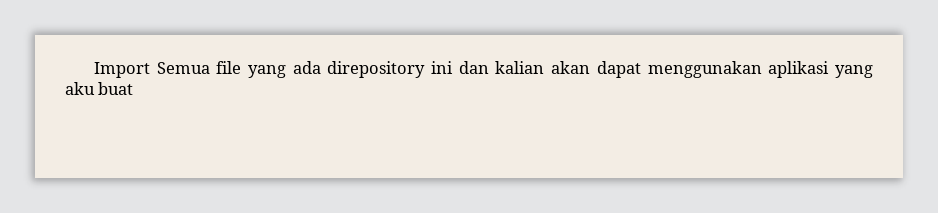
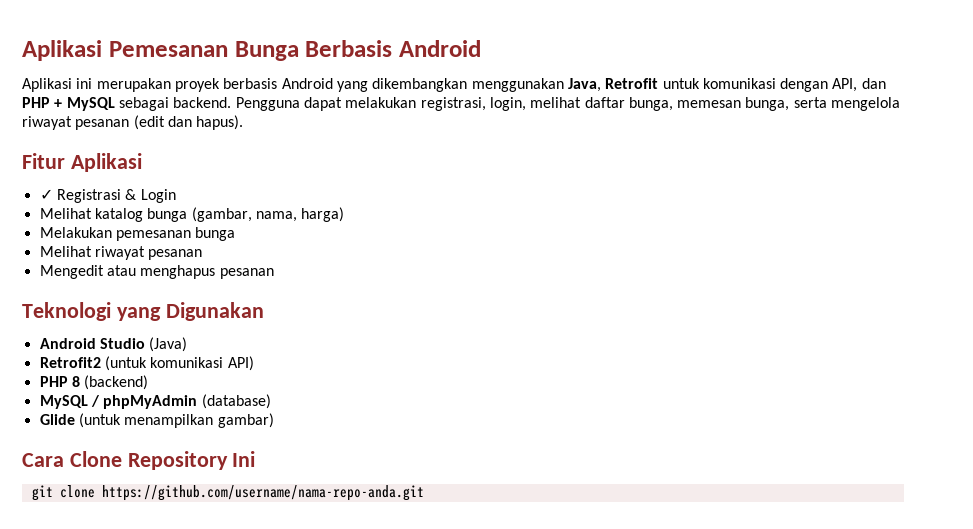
- Import Semua file yang ada direpository ini dan kalian akan dapat menggunakan aplikasi yang aku buat
+ Aplikasi Pemesanan Bunga Berbasis Android
+ Aplikasi ini merupakan proyek berbasis Android yang dikembangkan menggunakan Java, Retrofit untuk komunikasi dengan API, dan PHP + MySQL sebagai backend. Pengguna dapat melakukan registrasi, login, melihat daftar bunga, memesan bunga, serta mengelola riwayat pesanan (edit dan hapus).
+ Fitur Aplikasi
+ ✓ Registrasi & Login
+ Melihat katalog bunga (gambar, nama, harga)
+ Melakukan pemesanan bunga
+ Melihat riwayat pesanan
+ Mengedit atau menghapus pesanan
+ Teknologi yang Digunakan
+ Android Studio (Java)
+ Retrofit2 (untuk komunikasi API)
+ PHP 8 (backend)
+ MySQL / phpMyAdmin (database)
+ Glide (untuk menampilkan gambar)
+ Cara Clone Repository Ini
+ git clone https://github.com/username/nama-repo-anda.git

